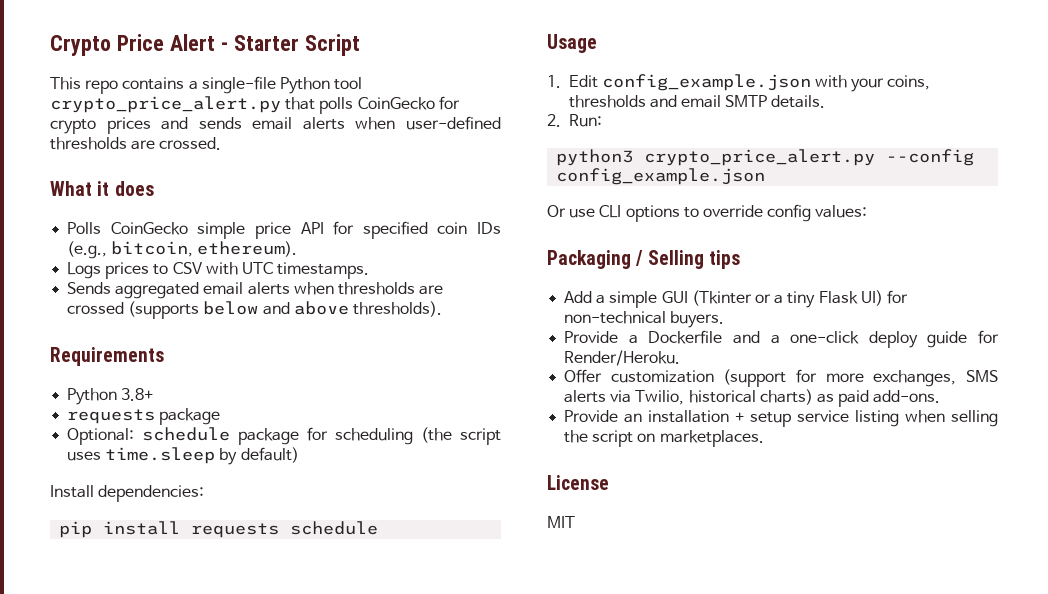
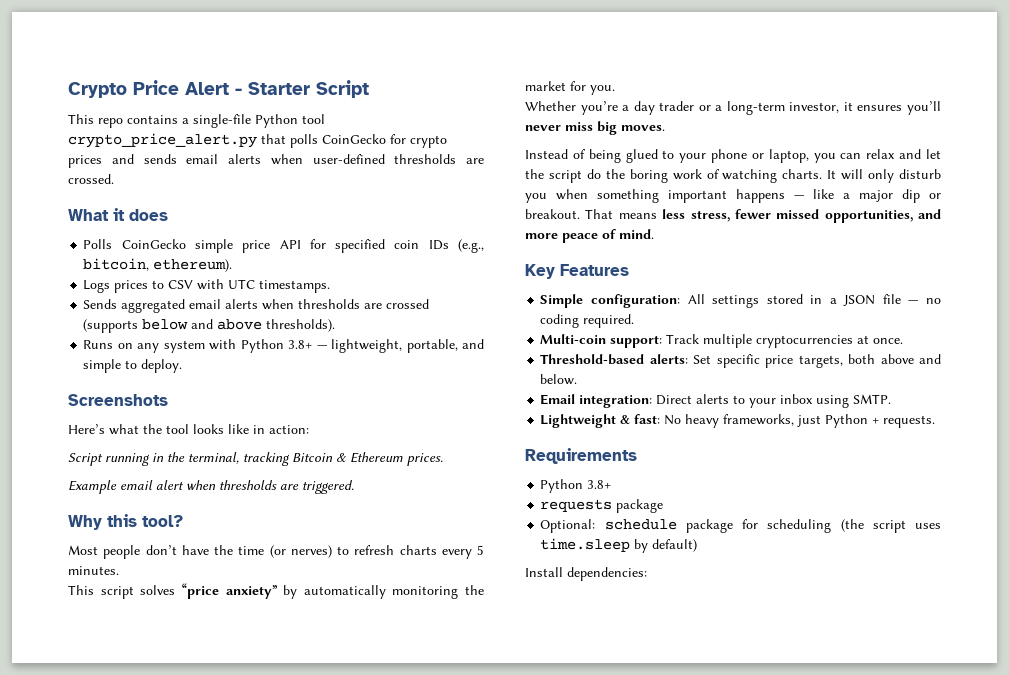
+ Runs on any system with Python 3.8+ — lightweight, portable, and simple to deploy.
+ Screenshots
+ Here’s what the tool looks like in action:
+ Script running in the terminal, tracking Bitcoin & Ethereum prices.
+ Example email alert when thresholds are triggered.
+ Why this tool?
+ Most people don’t have the time (or nerves) to refresh charts every 5 minutes.
+ This script solves “price anxiety” by automatically monitoring the market for you.
+ Whether you’re a day trader or a long-term investor, it ensures you’ll never miss big moves.
+ Instead of being glued to your phone or laptop, you can relax and let the script do the boring work of watching charts. It will only disturb you when something important happens — like a major dip or breakout. That means less stress, fewer missed opportunities, and more peace of mind.
+ Key Features
+ Simple configuration: All settings stored in a JSON file — no coding required.
+ Multi-coin support: Track multiple cryptocurrencies at once.
+ Threshold-based alerts: Set specific price targets, both above and below.
+ Email integration: Direct alerts to your inbox using SMTP.
+ Lightweight & fast: No heavy frameworks, just Python + requests.
- pip install requests schedule
- Usage
- 1. Edit config_example.json with your coins, thresholds and email SMTP details.
- 2. Run:
- python3 crypto_price_alert.py --config config_example.json
- Or use CLI options to override config values:
- Packaging / Selling tips
- Add a simple GUI (Tkinter or a tiny Flask UI) for non-technical buyers.
- Provide a Dockerfile and a one-click deploy guide for Render/Heroku.
- Offer customization (support for more exchanges, SMS alerts via Twilio, historical charts) as paid add-ons.
- Provide an installation + setup service listing when selling the script on marketplaces.
- License
- MIT

